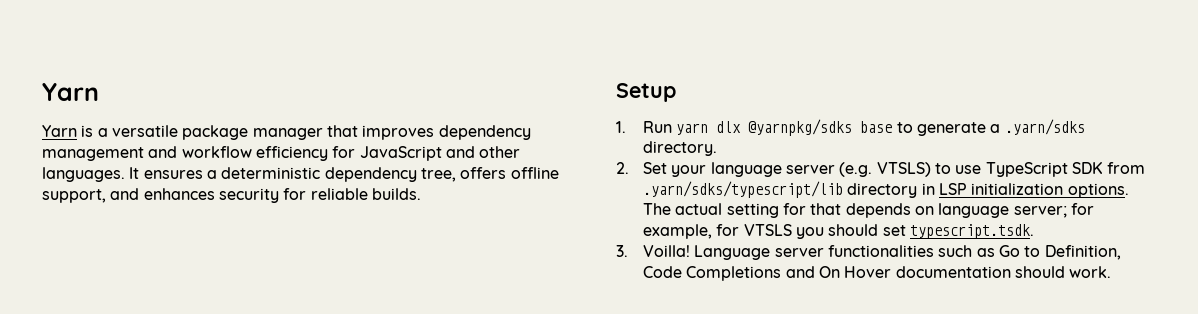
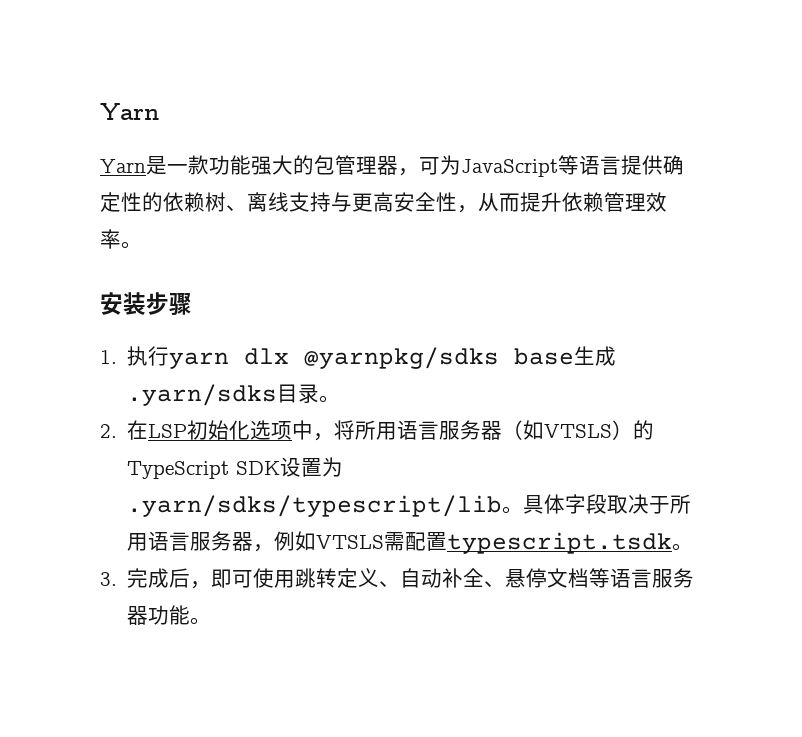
- Yarn is a versatile package manager that improves dependency management and workflow efficiency for JavaScript and other languages. It ensures a deterministic dependency tree, offers offline support, and enhances security for reliable builds.
- Setup
+ Yarn是一款功能强大的包管理器，可为JavaScript等语言提供确定性的依赖树、离线支持与更高安全性，从而提升依赖管理效率。
+ 安装步骤
- 1. Run yarn dlx @yarnpkg/sdks base to generate a .yarn/sdks directory.
- 2. Set your language server (e.g. VTSLS) to use TypeScript SDK from .yarn/sdks/typescript/lib directory in LSP initialization options. The actual setting for that depends on language server; for example, for VTSLS you should set typescript.tsdk.
- 3. Voilla! Language server functionalities such as Go to Definition, Code Completions and On Hover documentation should work.
+ 1.执行yarn dlx @yarnpkg/sdks base生成.yarn/sdks目录。
+ 2.在LSP初始化选项中，将所用语言服务器（如VTSLS）的TypeScript SDK设置为.yarn/sdks/typescript/lib。具体字段取决于所用语言服务器，例如VTSLS需配置typescript.tsdk。
+ 3.完成后，即可使用跳转定义、自动补全、悬停文档等语言服务器功能。

